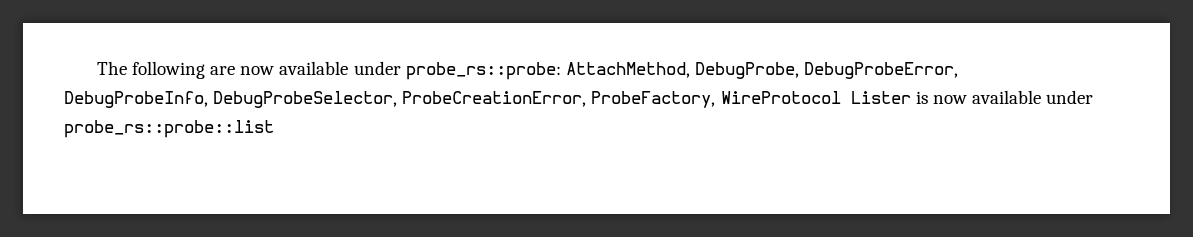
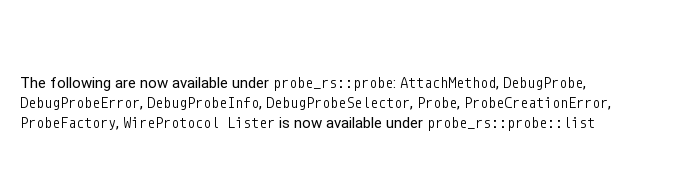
- The following are now available under probe_rs::probe: AttachMethod, DebugProbe, DebugProbeError, DebugProbeInfo, DebugProbeSelector, ProbeCreationError, ProbeFactory, WireProtocol Lister is now available under probe_rs::probe::list
+ The following are now available under probe_rs::probe: AttachMethod, DebugProbe, DebugProbeError, DebugProbeInfo, DebugProbeSelector, Probe, ProbeCreationError, ProbeFactory, WireProtocol Lister is now available under probe_rs::probe::list

